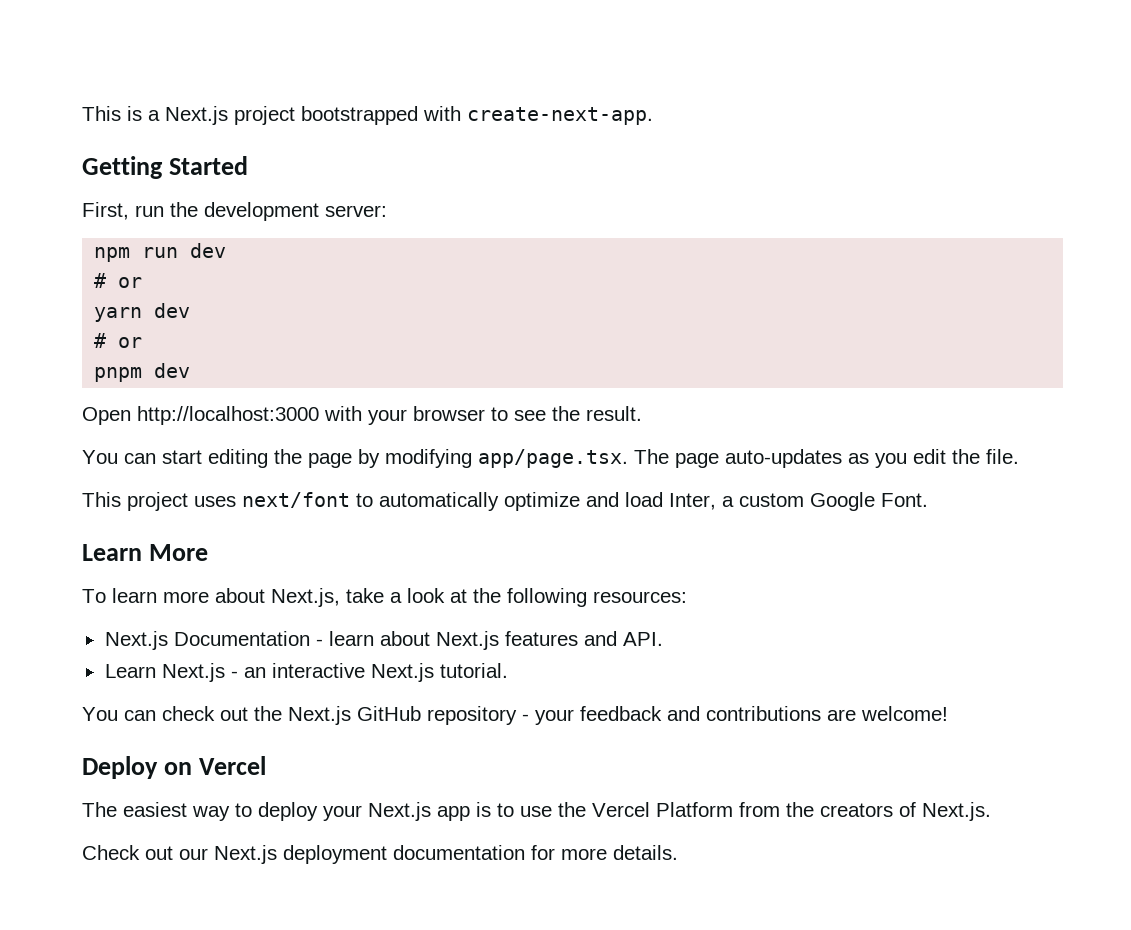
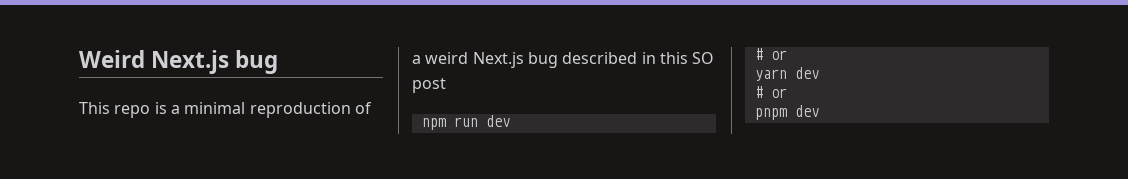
- This is a Next.js project bootstrapped with create-next-app.
- Getting Started
- First, run the development server:
+ Weird Next.js bug
+ This repo is a minimal reproduction of a weird Next.js bug described in this SO post
- Open http://localhost:3000 with your browser to see the result.
- You can start editing the page by modifying app/page.tsx. The page auto-updates as you edit the file.
- This project uses next/font to automatically optimize and load Inter, a custom Google Font.
- Learn More
- To learn more about Next.js, take a look at the following resources:
- Next.js Documentation - learn about Next.js features and API.
- Learn Next.js - an interactive Next.js tutorial.
- You can check out the Next.js GitHub repository - your feedback and contributions are welcome!
- Deploy on Vercel
- The easiest way to deploy your Next.js app is to use the Vercel Platform from the creators of Next.js.
- Check out our Next.js deployment documentation for more details.

